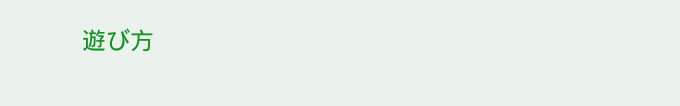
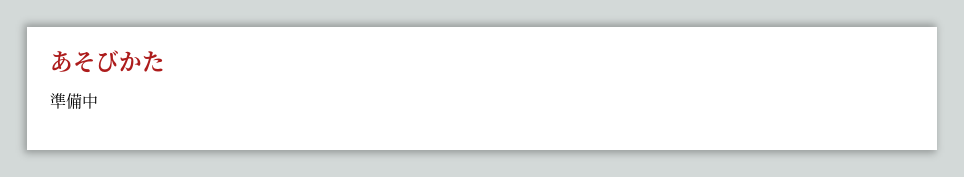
- 遊び方
+ あそびかた
+ 準備中

